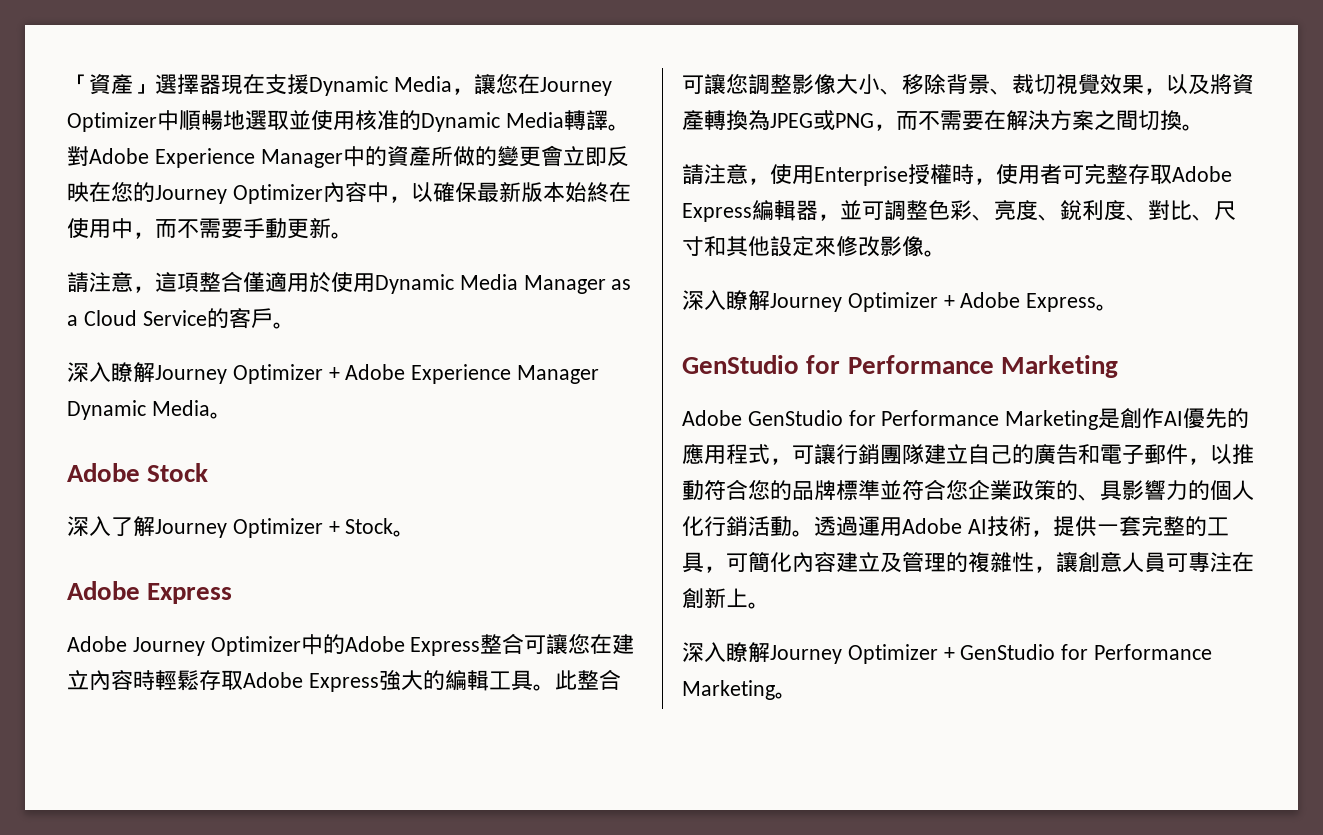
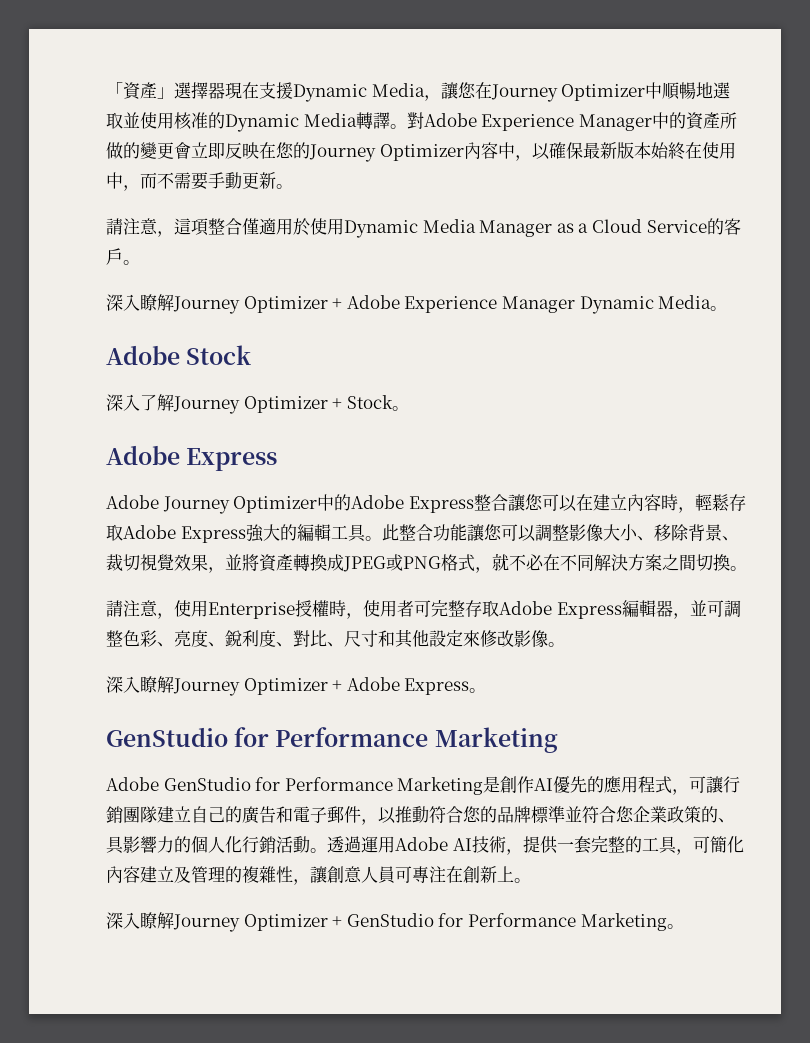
- Adobe Journey Optimizer中的Adobe Express整合可讓您在建立內容時輕鬆存取Adobe Express強大的編輯工具。
+ Adobe Journey Optimizer中的Adobe Express整合讓您可以在建立內容時，輕鬆存取Adobe Express強大的編輯工具。
- 此整合可讓您調整影像大小、移除背景、裁切視覺效果，以及將資產轉換為JPEG或PNG，而不需要在解決方案之間切換。
+ 此整合功能讓您可以調整影像大小、移除背景、裁切視覺效果，並將資產轉換成JPEG或PNG格式，就不必在不同解決方案之間切換。

